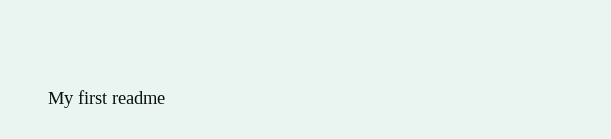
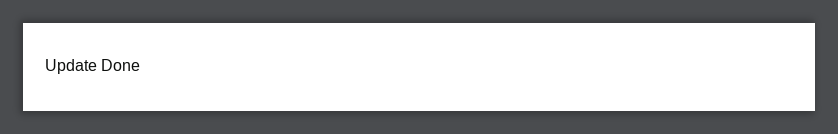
- My first readme
+ Update Done

